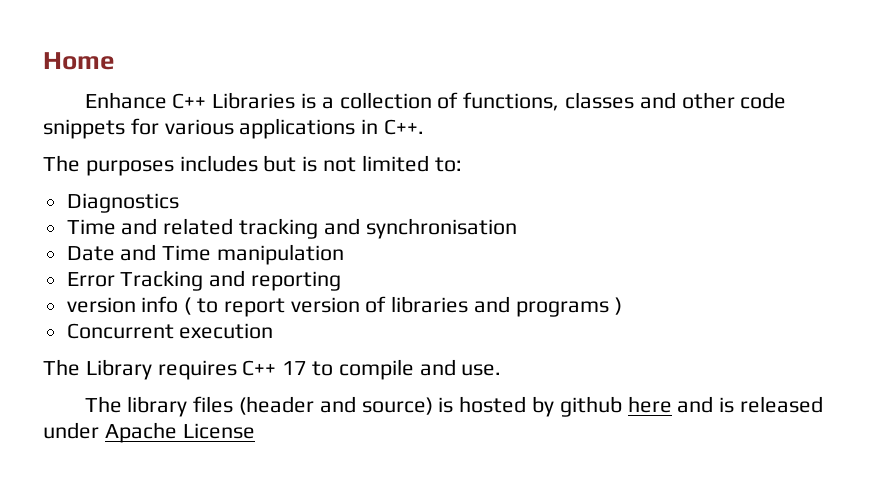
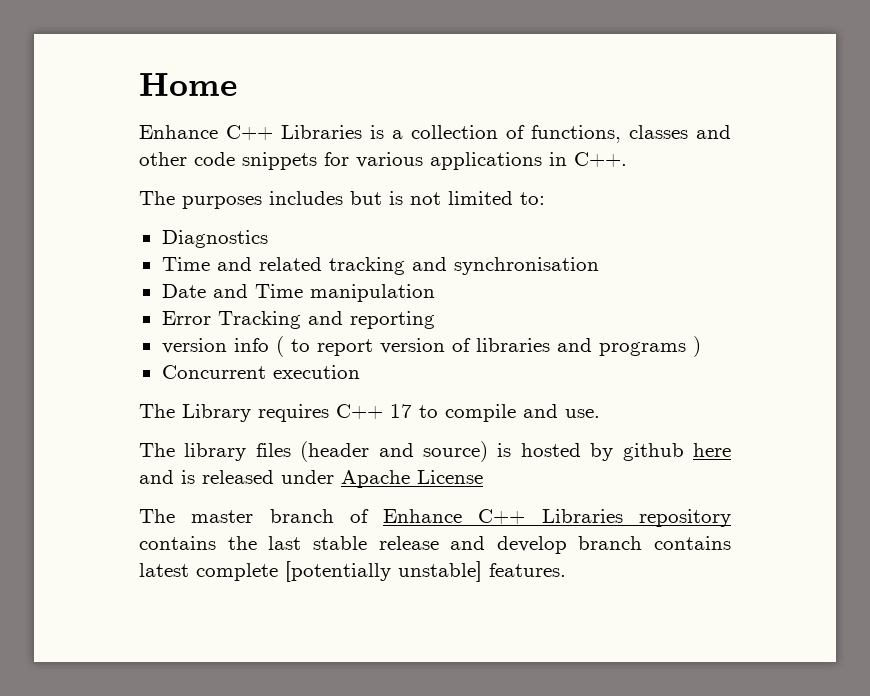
+ The master branch of Enhance C++ Libraries repository contains the last stable release and develop branch contains latest complete [potentially unstable] features.

